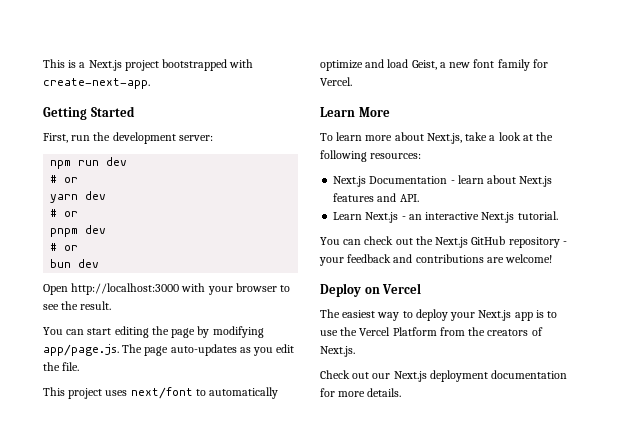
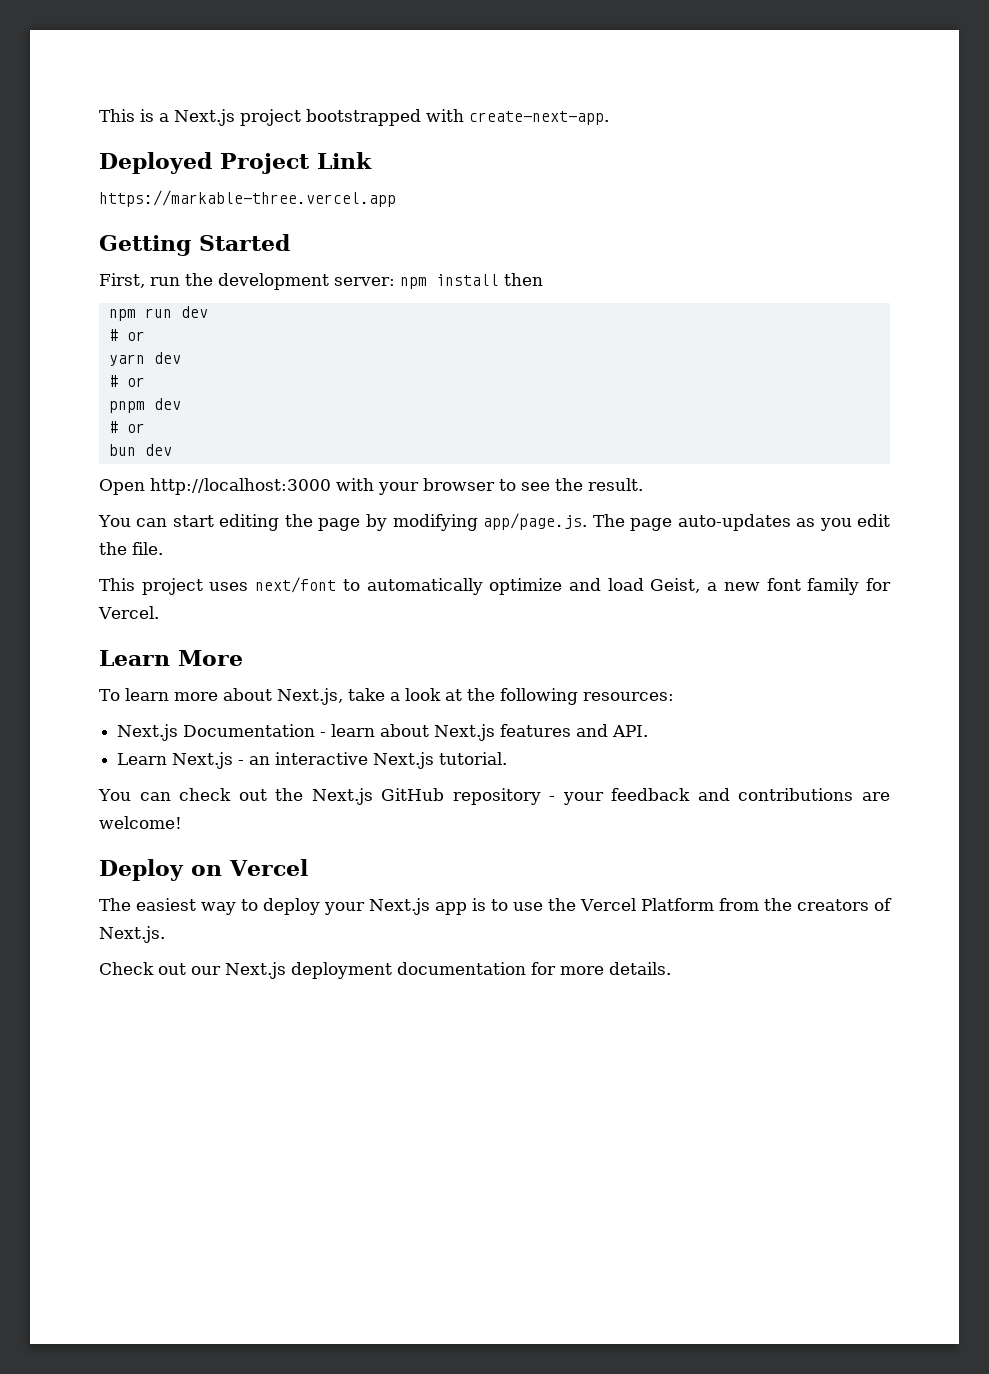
+ Deployed Project Link
+ https://markable-three.vercel.app
- First, run the development server:
+ First, run the development server: npm install then

